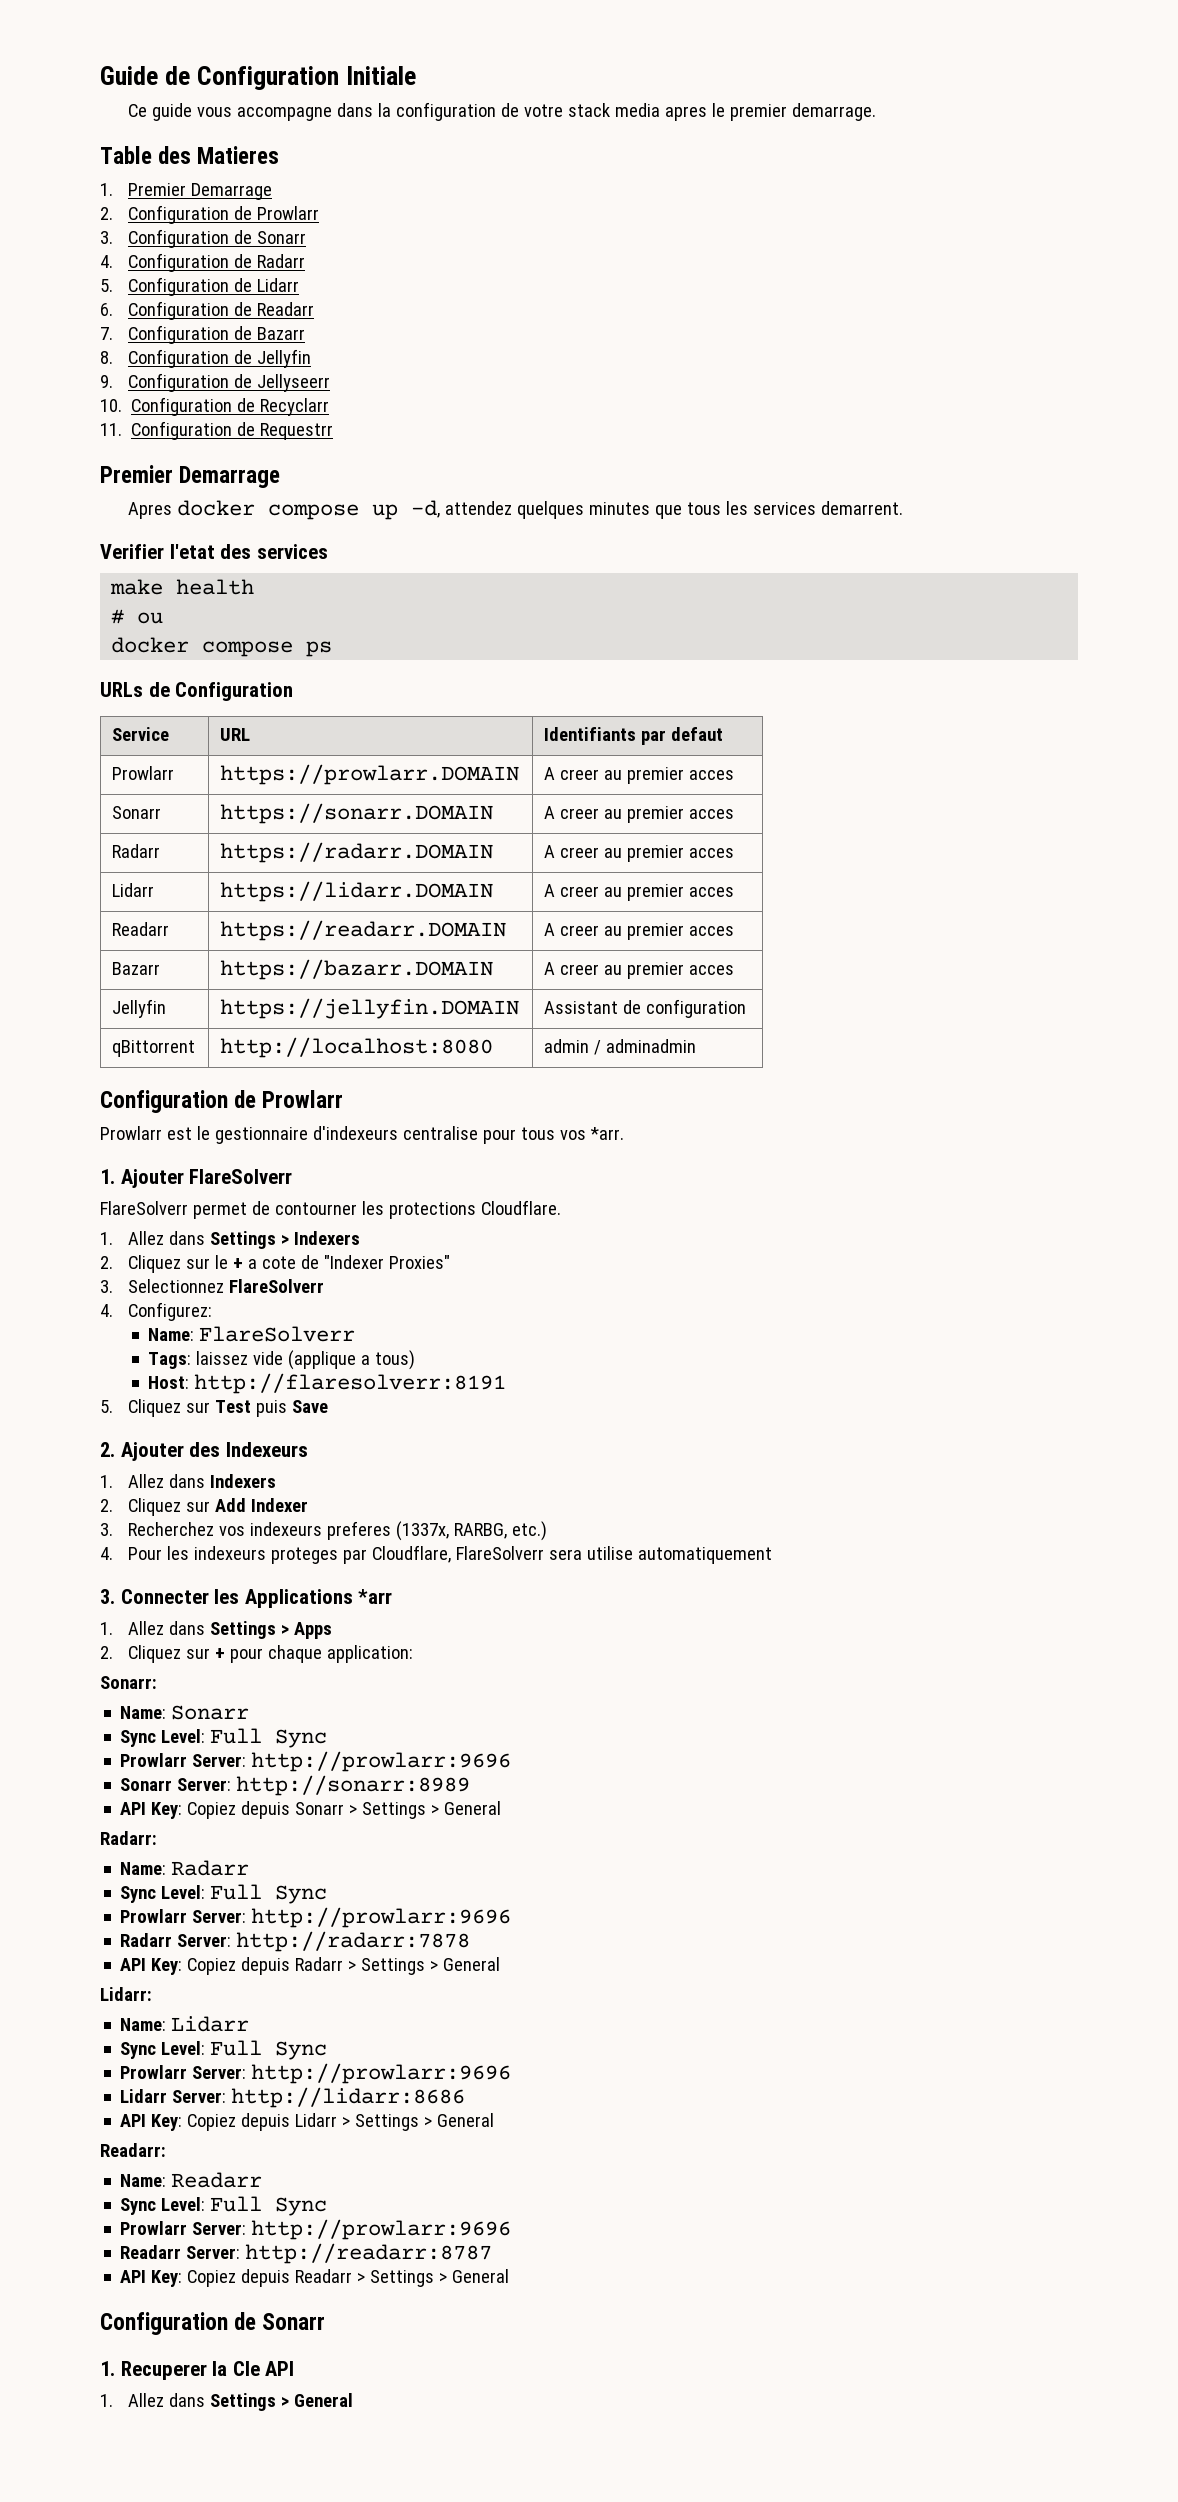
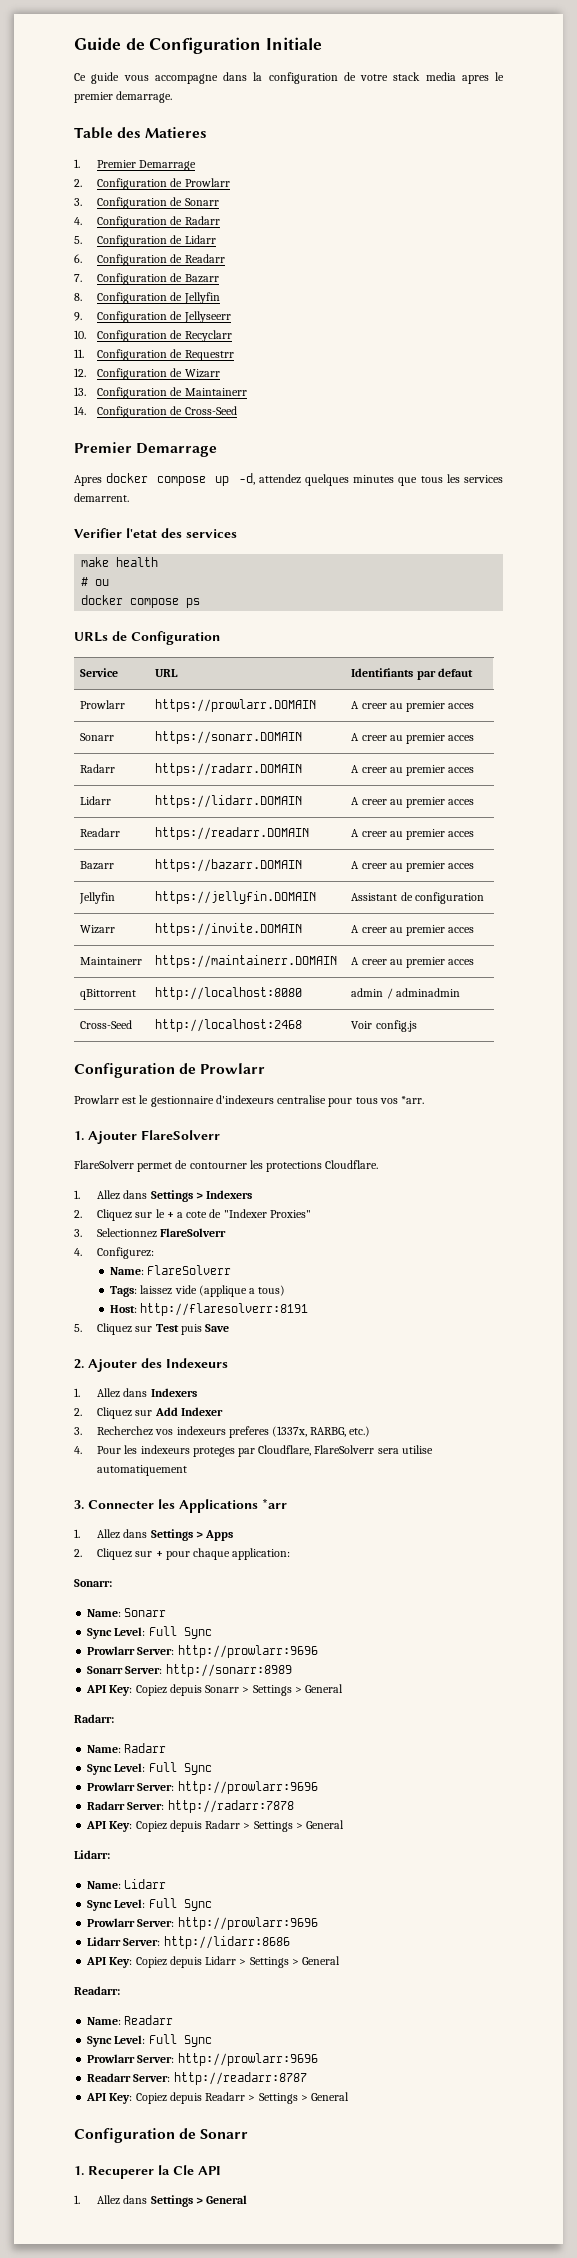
+ 12. Configuration de Wizarr
+ 13. Configuration de Maintainerr
+ 14. Configuration de Cross-Seed
+ Wizarr | https://invite.DOMAIN | A creer au premier acces
+ Maintainerr | https://maintainerr.DOMAIN | A creer au premier acces
+ Cross-Seed | http://localhost:2468 | Voir config.js

